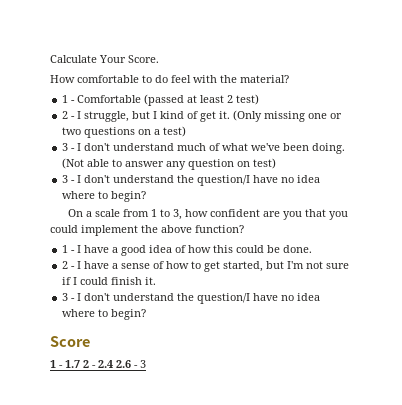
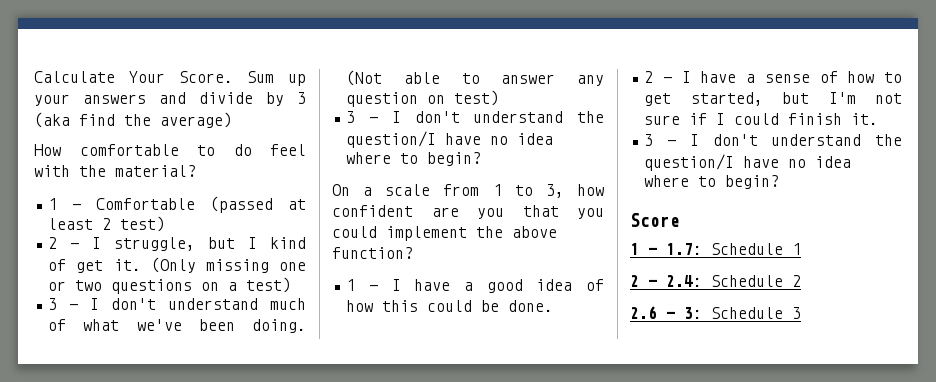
+ Sum up your answers and divide by 3 (aka find the average)
- 1 - 1.7 2 - 2.4 2.6 - 3
+ 1 - 1.7: Schedule 1
+ 2 - 2.4: Schedule 2
+ 2.6 - 3: Schedule 3

